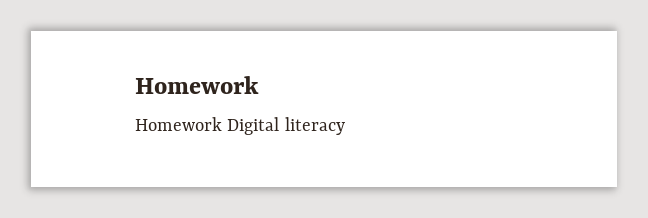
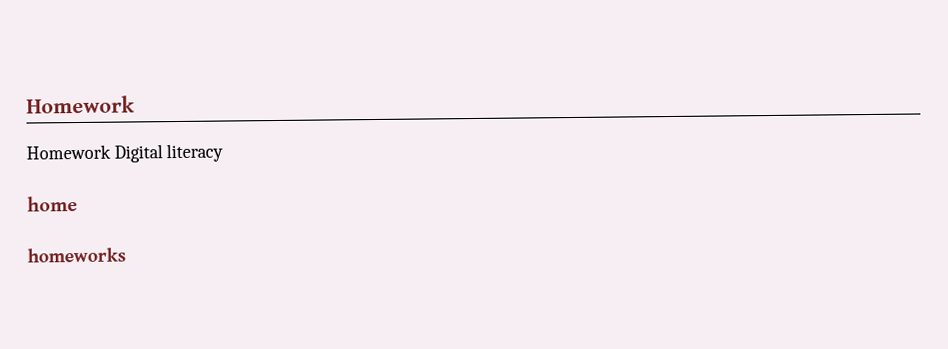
+ home
+ homeworks

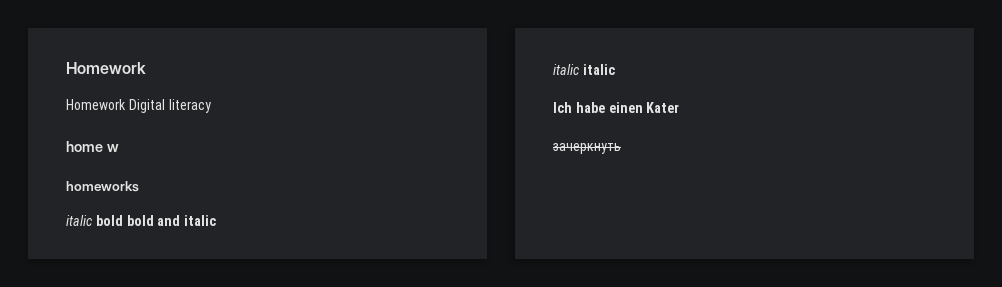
- home
+ home w
+ italic bold bold and italic
+ italic italic
+ Ich habe einen Kater
+ зачеркнуть

